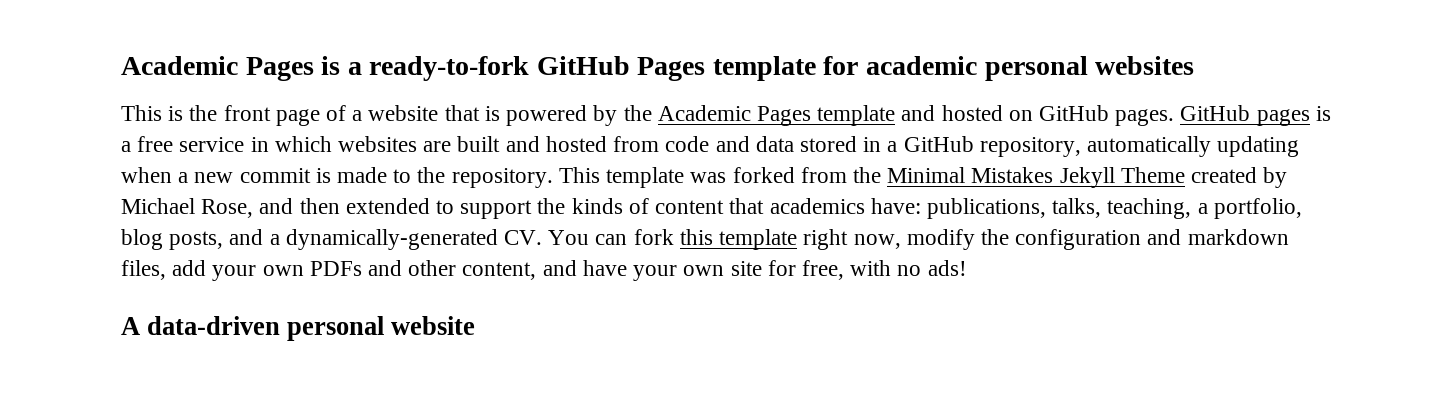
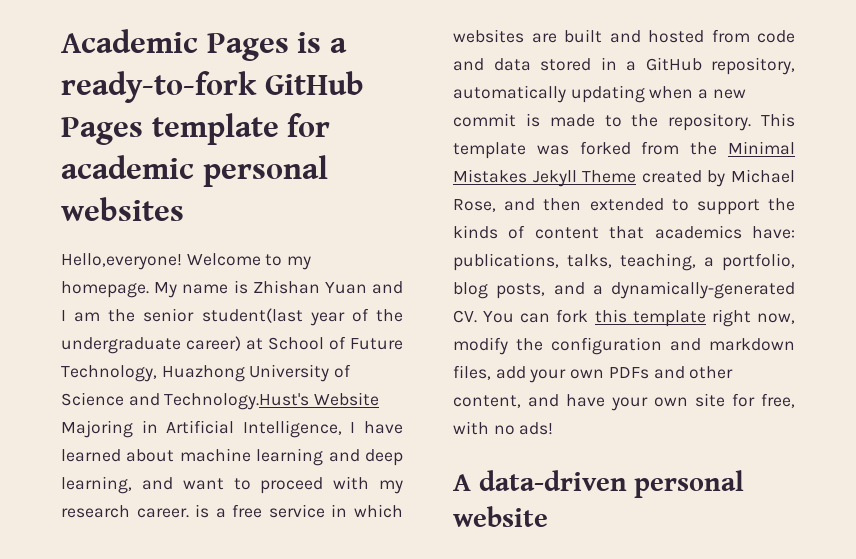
- This is the front page of a website that is powered by the Academic Pages template and hosted on GitHub pages. GitHub pages is a free service in which websites are built and hosted from code and data stored in a GitHub repository, automatically updating when a new commit is made to the repository.
+ Hello,everyone! Welcome to my homepage. My name is Zhishan Yuan and I am the senior student(last year of the undergraduate career) at School of Future Technology, Huazhong University of Science and Technology.Hust's Website Majoring in Artificial Intelligence, I have learned about machine learning and deep learning, and want to proceed with my research career. is a free service in which websites are built and hosted from code and data stored in a GitHub repository, automatically updating when a new commit is made to the repository.

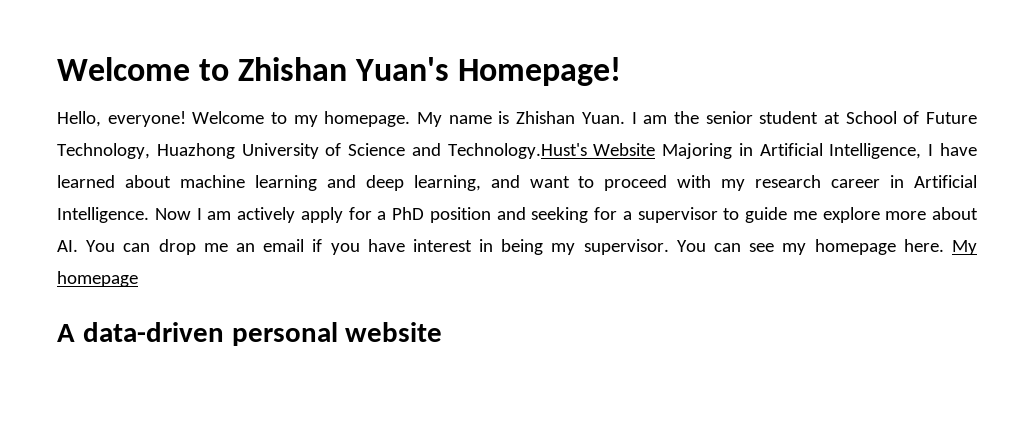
- Academic Pages is a ready-to-fork GitHub Pages template for academic personal websites
- Hello,everyone!
+ Welcome to Zhishan Yuan's Homepage!
+ Hello, everyone!
- My name is Zhishan Yuan and I am the senior student(last year of the undergraduate career) at School of Future Technology, Huazhong University of Science and Technology.Hust's Website Majoring in Artificial Intelligence, I have learned about machine learning and deep learning, and want to proceed with my research career. is a free service in which websites are built and hosted from code and data stored in a GitHub repository, automatically updating when a new commit is made to the repository. This template was forked from the Minimal Mistakes Jekyll Theme created by Michael Rose, and then extended to support the kinds of content that academics have: publications, talks, teaching, a portfolio, blog posts, and a dynamically-generated CV. You can fork this template right now, modify the configuration and markdown files, add your own PDFs and other content, and have your own site for free, with no ads!
+ My name is Zhishan Yuan. I am the senior student at School of Future Technology, Huazhong University of Science and Technology.Hust's Website Majoring in Artificial Intelligence, I have learned about machine learning and deep learning, and want to proceed with my research career in Artificial Intelligence. Now I am actively apply for a PhD position and seeking for a supervisor to guide me explore more about AI. You can drop me an email if you have interest in being my supervisor. You can see my homepage here. My homepage

